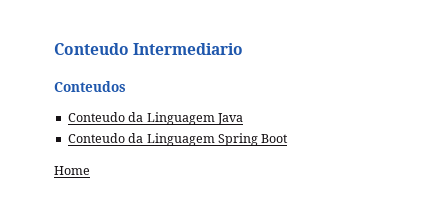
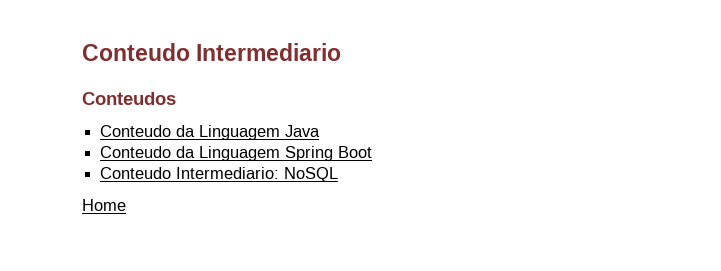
+ Conteudo Intermediario: NoSQL

